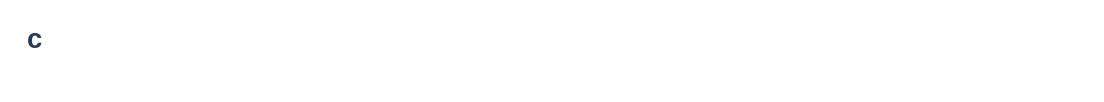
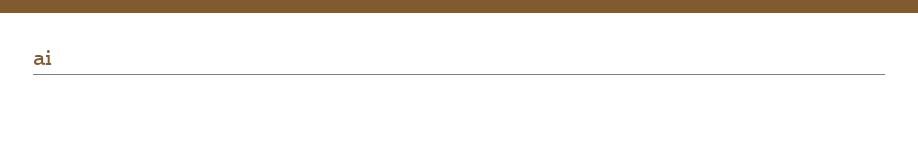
- c
+ ai

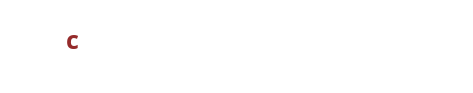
- ai
+ c

